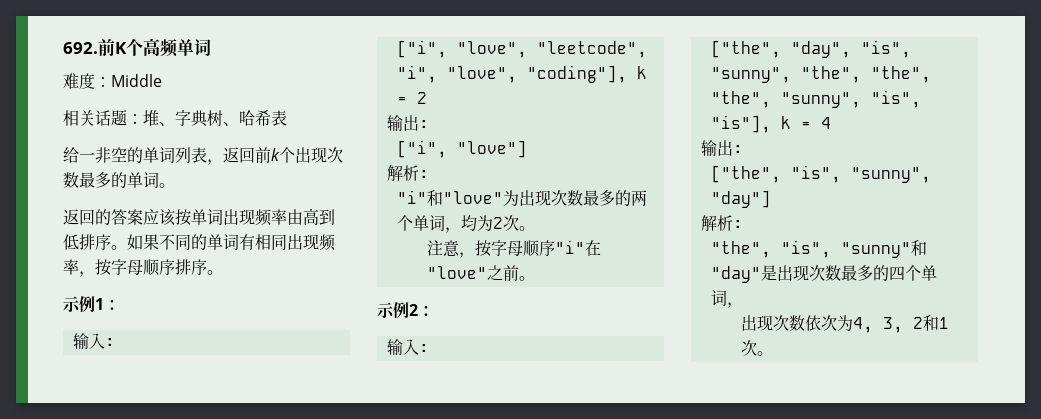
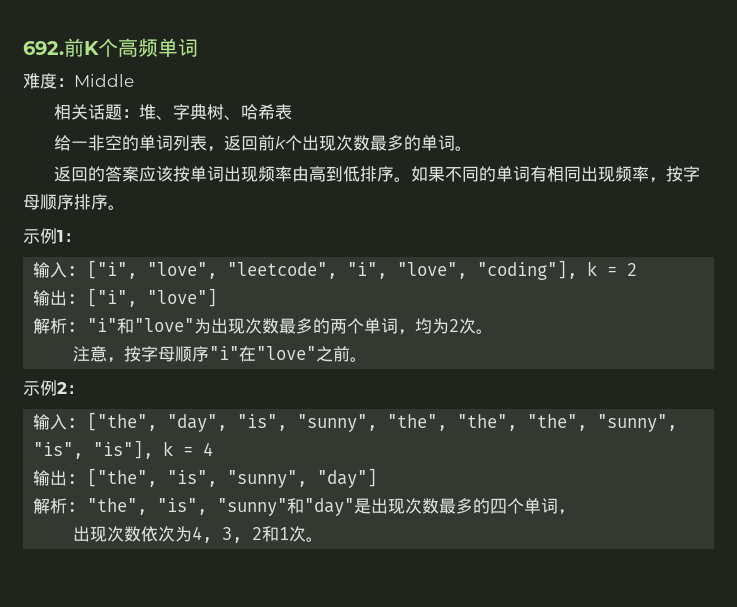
  示例1：
- 输入:
- ["i", "love", "leetcode", "i", "love", "coding"], k = 2
- 输出:
- ["i", "love"]
- 解析:
- "i"和"love"为出现次数最多的两个单词，均为2次。
+ 输入: ["i", "love", "leetcode", "i", "love", "coding"], k = 2
+ 输出: ["i", "love"]
+ 解析: "i"和"love"为出现次数最多的两个单词，均为2次。
  示例2：
- 输入:
- ["the", "day", "is", "sunny", "the", "the", "the", "sunny", "is", "is"], k = 4
- 输出:
- ["the", "is", "sunny", "day"]
- 解析:
- "the", "is", "sunny"和"day"是出现次数最多的四个单词，
+ 输入: ["the", "day", "is", "sunny", "the", "the", "the", "sunny", "is", "is"], k = 4
+ 输出: ["the", "is", "sunny", "day"]
+ 解析: "the", "is", "sunny"和"day"是出现次数最多的四个单词，

